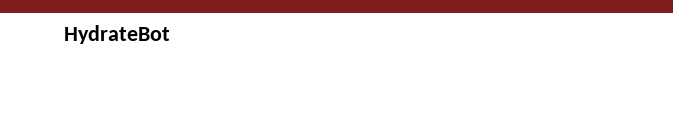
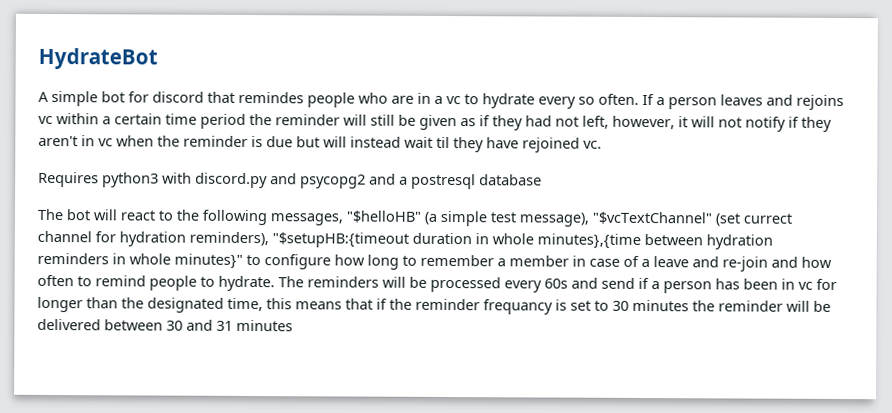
+ A simple bot for discord that remindes people who are in a vc to hydrate every so often. If a person leaves and rejoins vc within a certain time period the reminder will still be given as if they had not left, however, it will not notify if they aren't in vc when the reminder is due but will instead wait til they have rejoined vc.
+ Requires python3 with discord.py and psycopg2 and a postresql database
+ The bot will react to the following messages, "$helloHB" (a simple test message), "$vcTextChannel" (set currect channel for hydration reminders), "$setupHB:{timeout duration in whole minutes},{time between hydration reminders in whole minutes}" to configure how long to remember a member in case of a leave and re-join and how often to remind people to hydrate. The reminders will be processed every 60s and send if a person has been in vc for longer than the designated time, this means that if the reminder frequancy is set to 30 minutes the reminder will be delivered between 30 and 31 minutes

